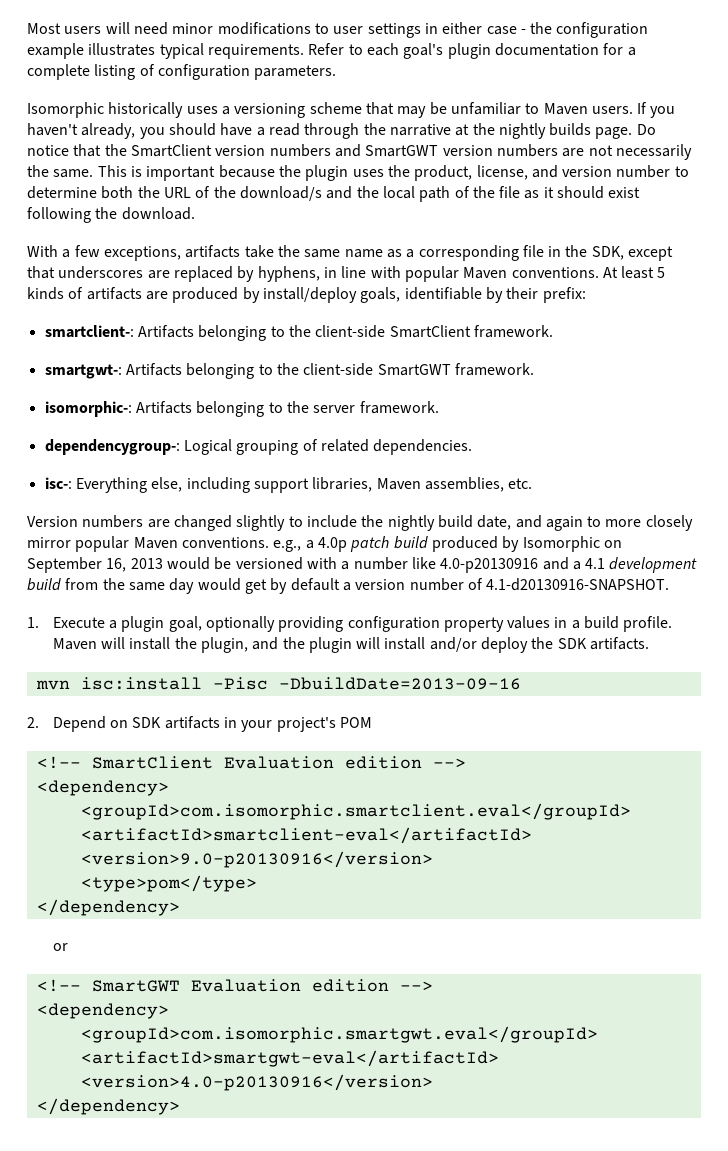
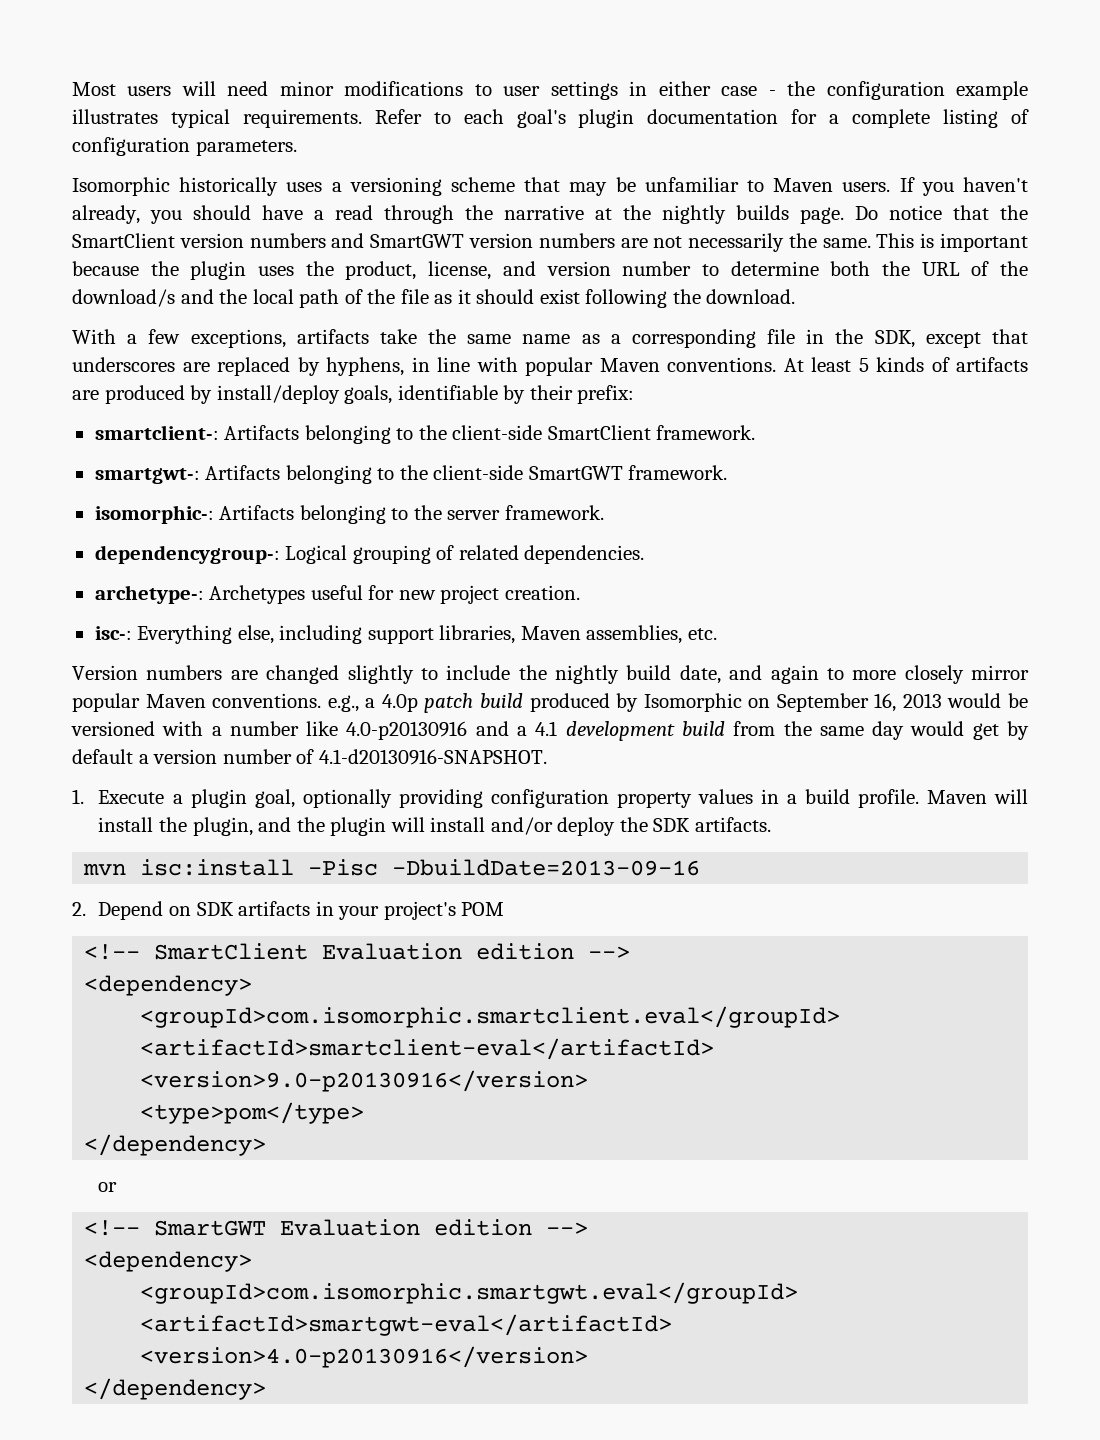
+ archetype-: Archetypes useful for new project creation.

